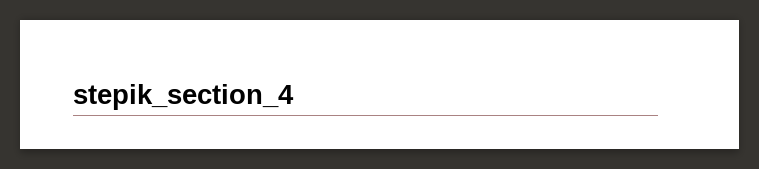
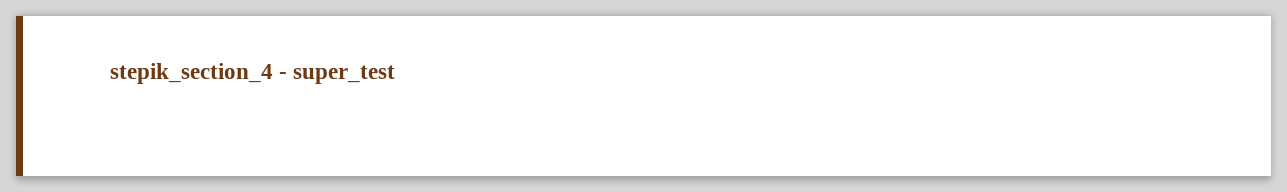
- stepik_section_4
+ stepik_section_4 - super_test

